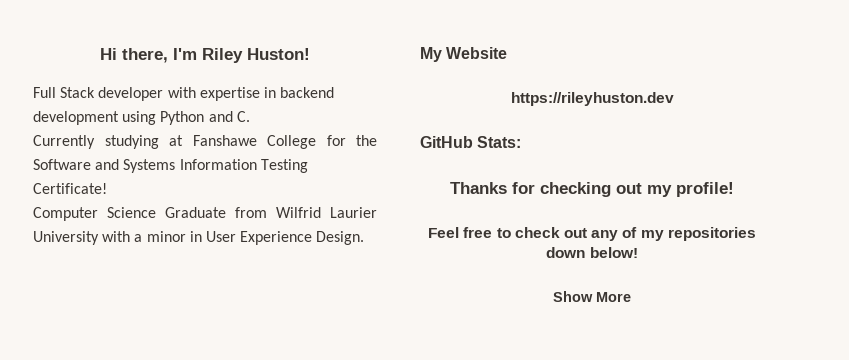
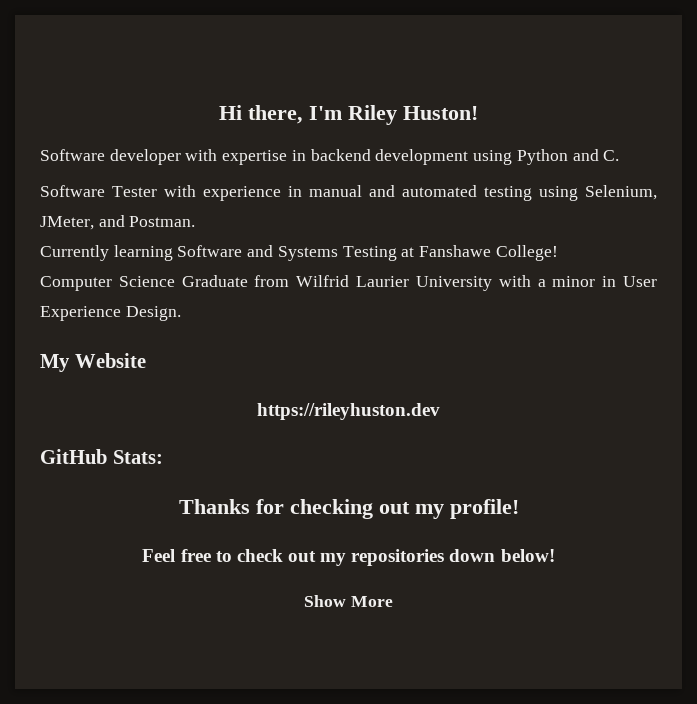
- Full Stack developer with expertise in backend development using Python and C.
+ Software developer with expertise in backend development using Python and C.
- Currently studying at Fanshawe College for the Software and Systems Information Testing Certificate!
+ Software Tester with experience in manual and automated testing using Selenium, JMeter, and Postman.
+ Currently learning Software and Systems Testing at Fanshawe College!
- Feel free to check out any of my repositories down below!
+ Feel free to check out my repositories down below!

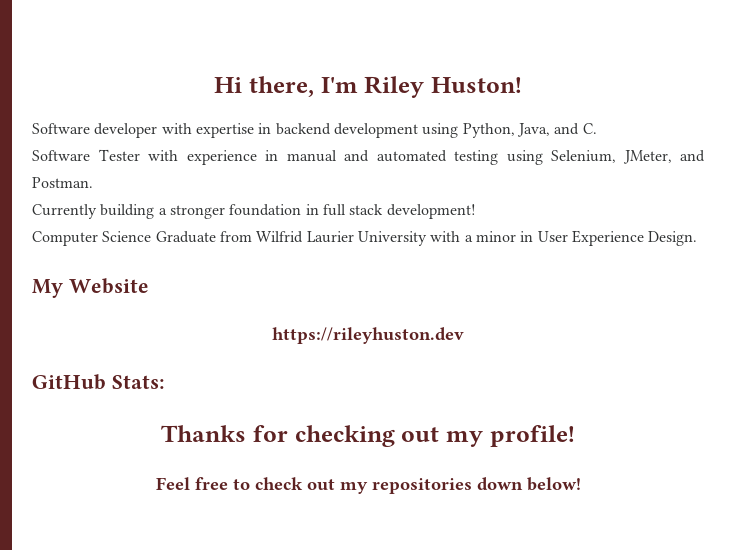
- Software developer with expertise in backend development using Python and C.
+ Software developer with expertise in backend development using Python, Java, and C.
- Currently learning Software and Systems Testing at Fanshawe College!
+ Currently building a stronger foundation in full stack development!
- Show More

